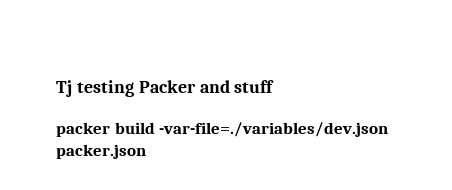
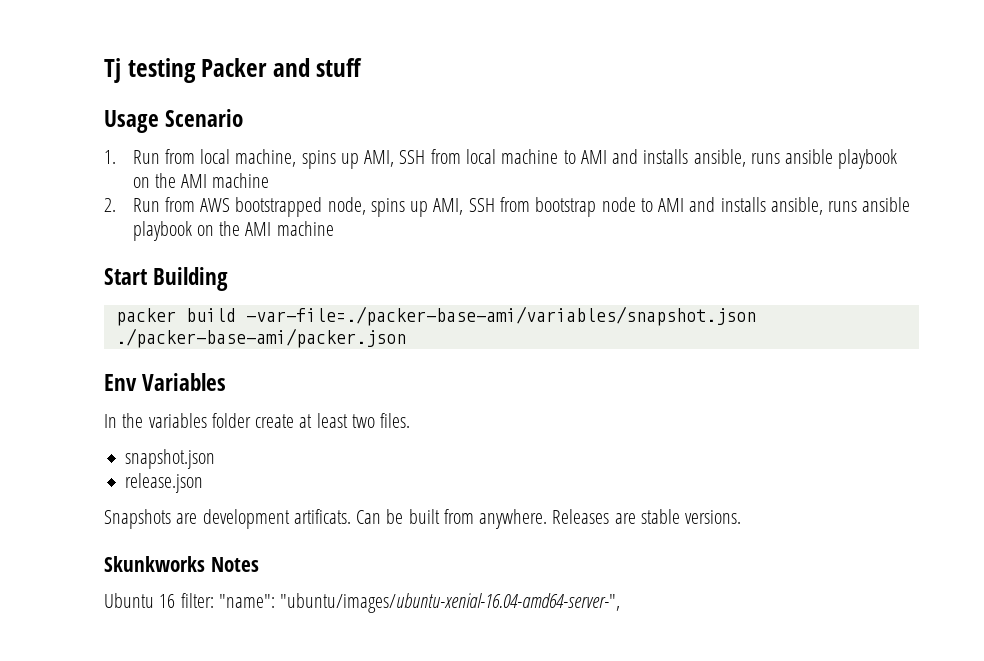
- packer build -var-file=./variables/dev.json packer.json
+ Usage Scenario
+ 1. Run from local machine, spins up AMI, SSH from local machine to AMI and installs ansible, runs ansible playbook on the AMI machine
+ 2. Run from AWS bootstrapped node, spins up AMI, SSH from bootstrap node to AMI and installs ansible, runs ansible playbook on the AMI machine
+ Start Building
+ packer build -var-file=./packer-base-ami/variables/snapshot.json ./packer-base-ami/packer.json
+ Env Variables
+ In the variables folder create at least two files.
+ snapshot.json
+ release.json
+ Snapshots are development artificats. Can be built from anywhere. Releases are stable versions.
+ Skunkworks Notes
+ Ubuntu 16 filter: "name": "ubuntu/images/ubuntu-xenial-16.04-amd64-server-",

